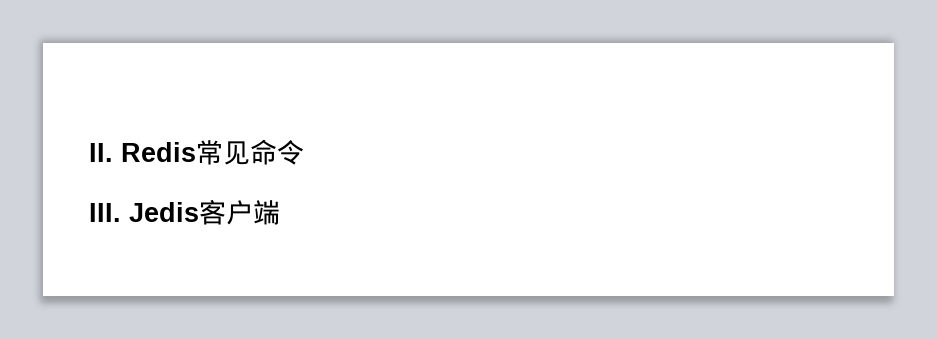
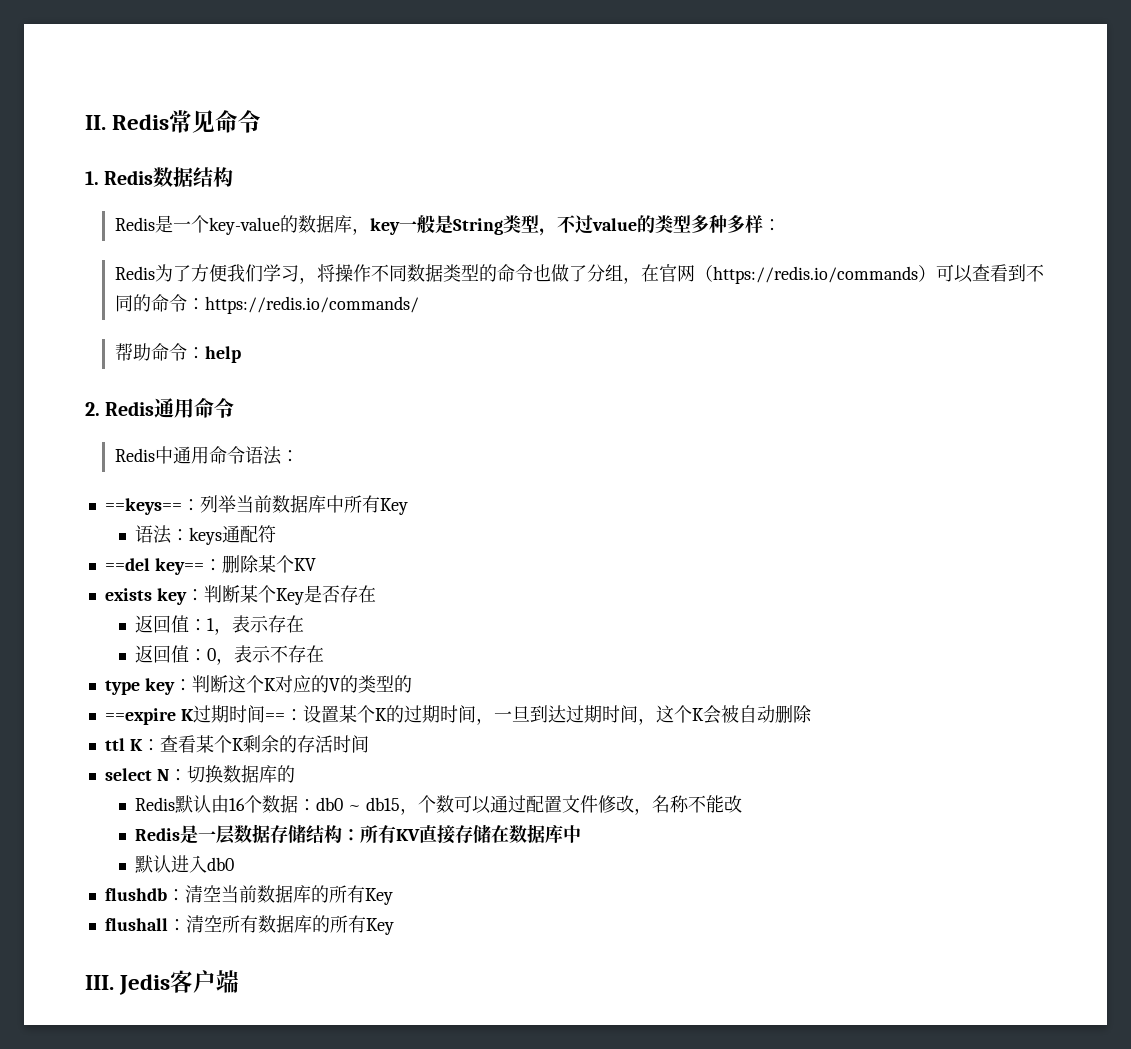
+ 1. Redis数据结构
+ Redis是一个key-value的数据库，key一般是String类型，不过value的类型多种多样：
+ Redis为了方便我们学习，将操作不同数据类型的命令也做了分组，在官网（https://redis.io/commands）可以查看到不同的命令：https://redis.io/commands/
+ 帮助命令：help
+ 2. Redis通用命令
+ Redis中通用命令语法：
+ ==keys==：列举当前数据库中所有Key
+ 语法：keys通配符
+ ==del key==：删除某个KV
+ exists key：判断某个Key是否存在
+ 返回值：1，表示存在
+ 返回值：0，表示不存在
+ type key：判断这个K对应的V的类型的
+ ==expire K过期时间==：设置某个K的过期时间，一旦到达过期时间，这个K会被自动删除
+ ttl K：查看某个K剩余的存活时间
+ select N：切换数据库的
+ Redis默认由16个数据：db0 ~ db15，个数可以通过配置文件修改，名称不能改
+ Redis是一层数据存储结构：所有KV直接存储在数据库中
+ 默认进入db0
+ flushdb：清空当前数据库的所有Key
+ flushall：清空所有数据库的所有Key

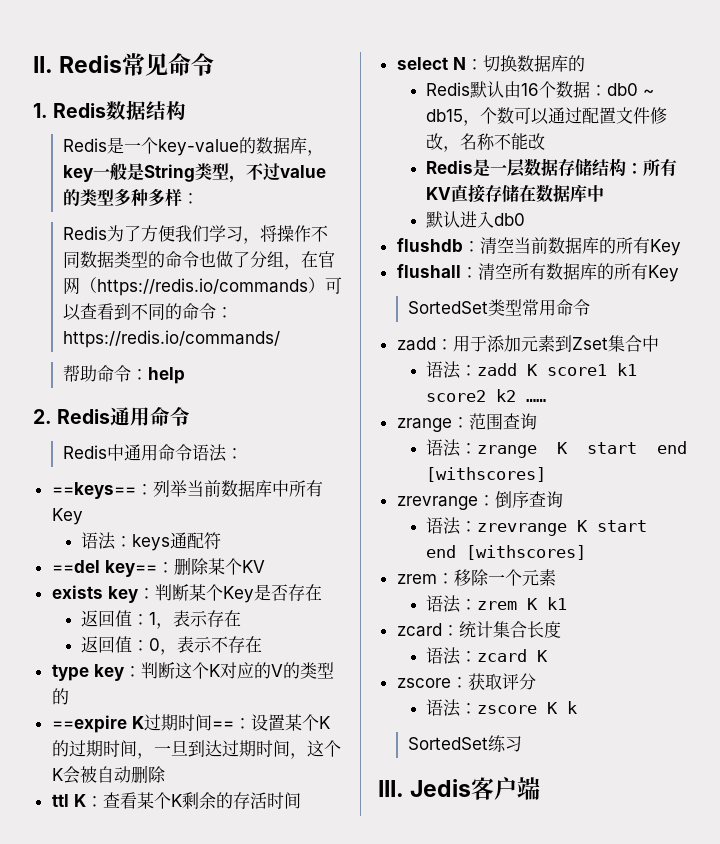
+ SortedSet类型常用命令
+ zadd：用于添加元素到Zset集合中
+ 语法：zadd K score1 k1 score2 k2 ……
+ zrange：范围查询
+ 语法：zrange K start end [withscores]
+ zrevrange：倒序查询
+ 语法：zrevrange K start end [withscores]
+ zrem：移除一个元素
+ 语法：zrem K k1
+ zcard：统计集合长度
+ 语法：zcard K
+ zscore：获取评分
+ 语法：zscore K k
+ SortedSet练习

